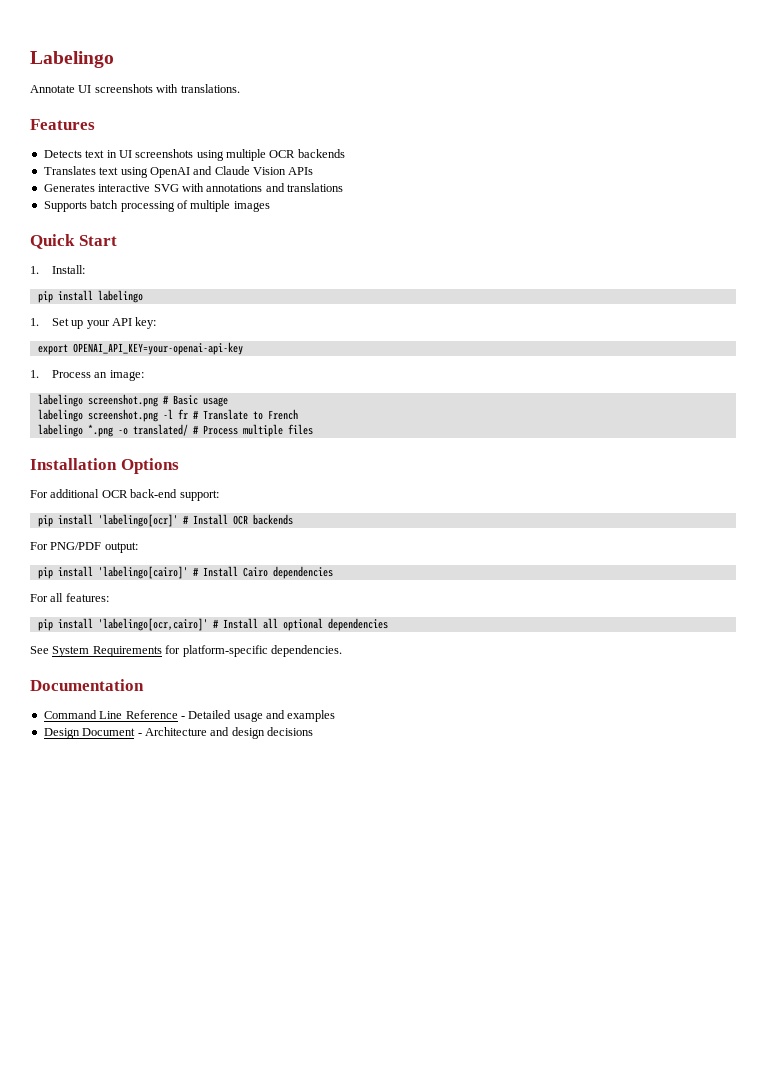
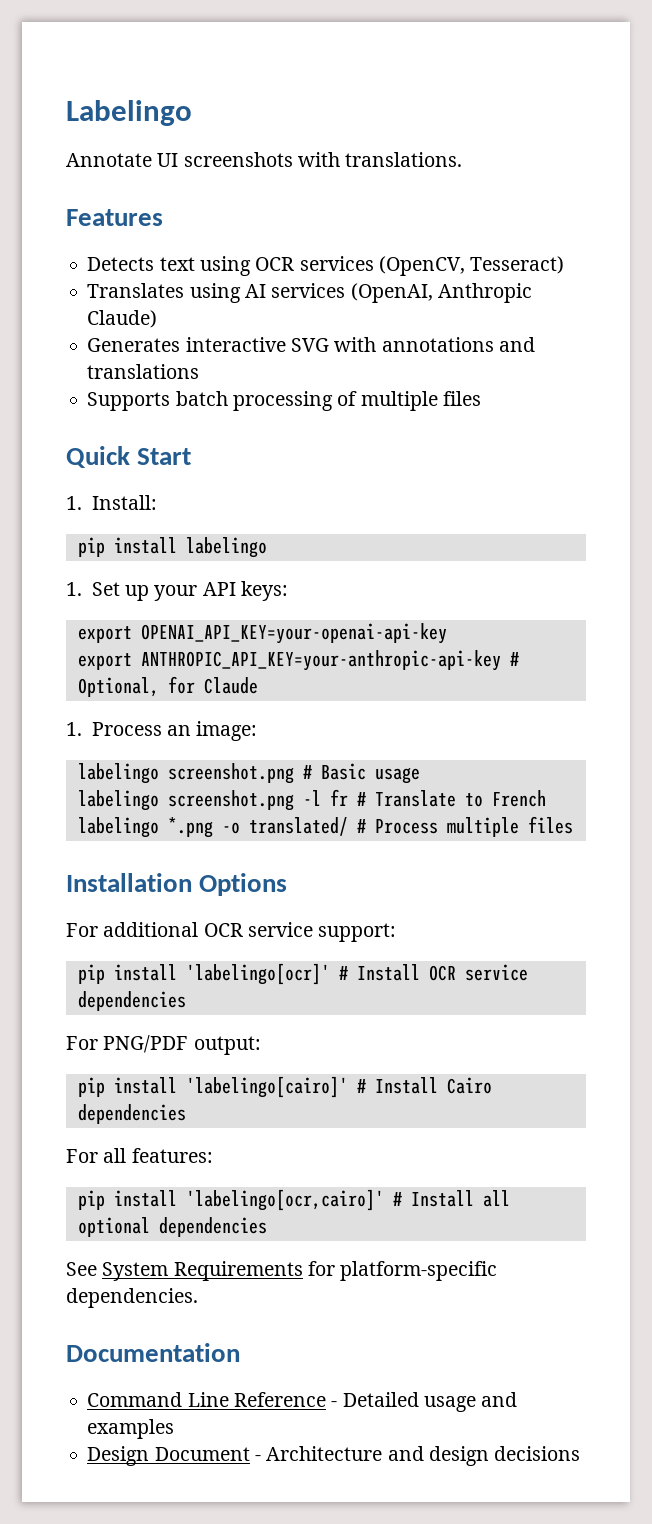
- Detects text in UI screenshots using multiple OCR backends
- Translates text using OpenAI and Claude Vision APIs
+ Detects text using OCR services (OpenCV, Tesseract)
+ Translates using AI services (OpenAI, Anthropic Claude)
- Supports batch processing of multiple images
+ Supports batch processing of multiple files
- 1. Set up your API key:
+ 1. Set up your API keys:
+ export ANTHROPIC_API_KEY=your-anthropic-api-key # Optional, for Claude
- For additional OCR back-end support:
+ For additional OCR service support:
- pip install 'labelingo[ocr]' # Install OCR backends
+ pip install 'labelingo[ocr]' # Install OCR service dependencies

